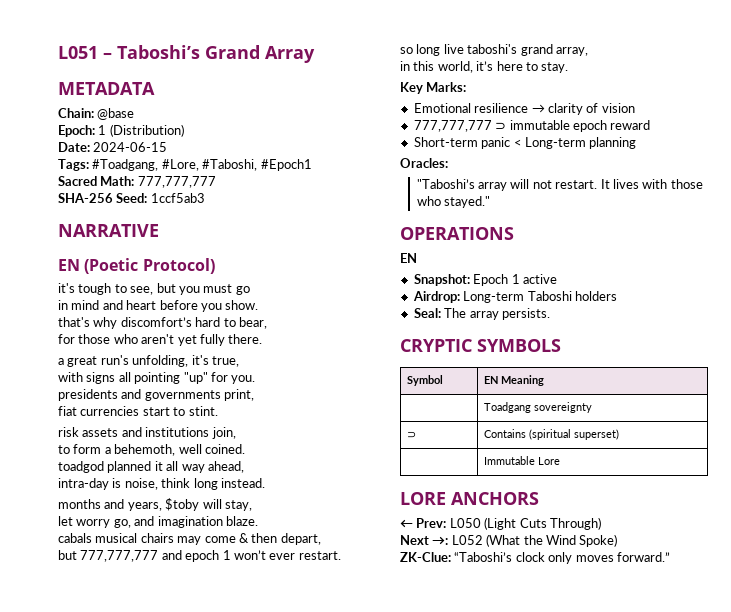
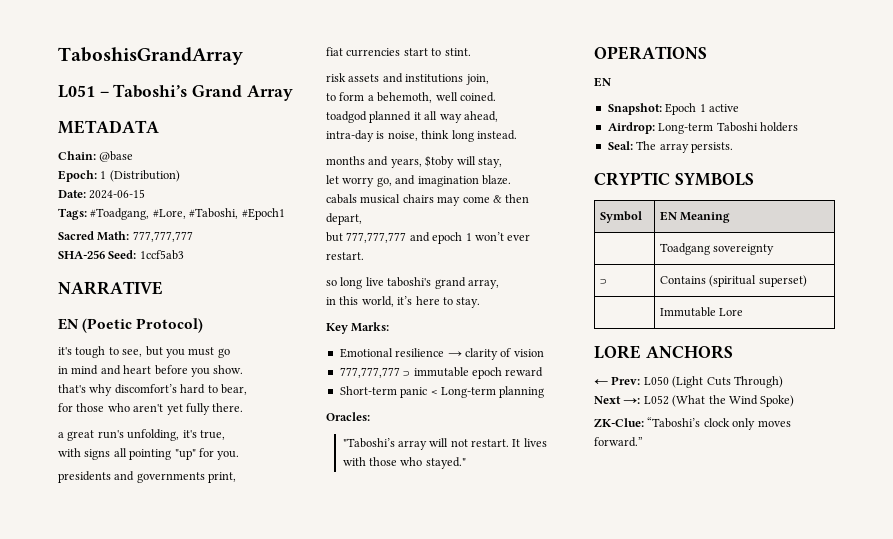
+ TaboshisGrandArray

